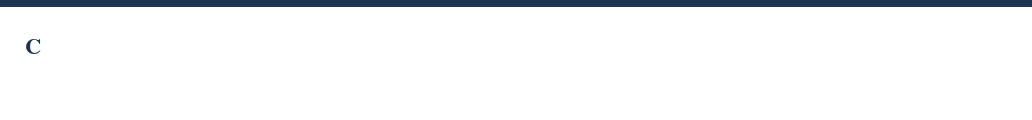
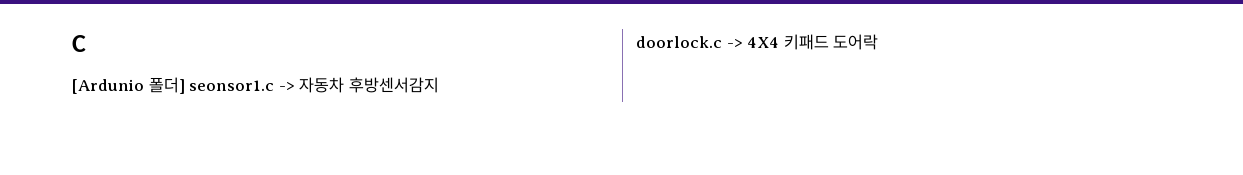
+ [Ardunio 폴더] seonsor1.c -> 자동차 후방센서감지
+ doorlock.c -> 4X4 키패드 도어락

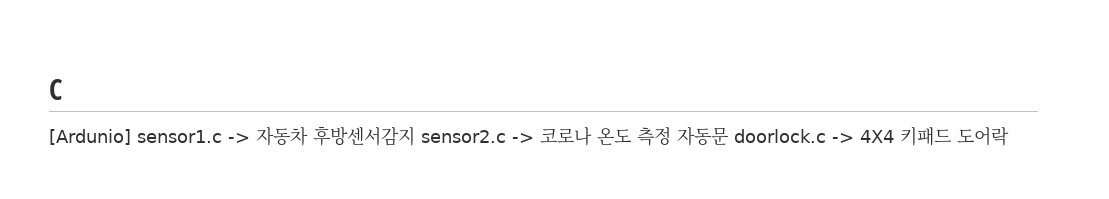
- [Ardunio 폴더] seonsor1.c -> 자동차 후방센서감지
- doorlock.c -> 4X4 키패드 도어락
+ [Ardunio] sensor1.c -> 자동차 후방센서감지 sensor2.c -> 코로나 온도 측정 자동문 doorlock.c -> 4X4 키패드 도어락

